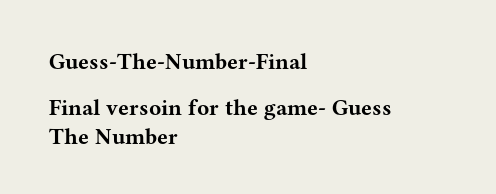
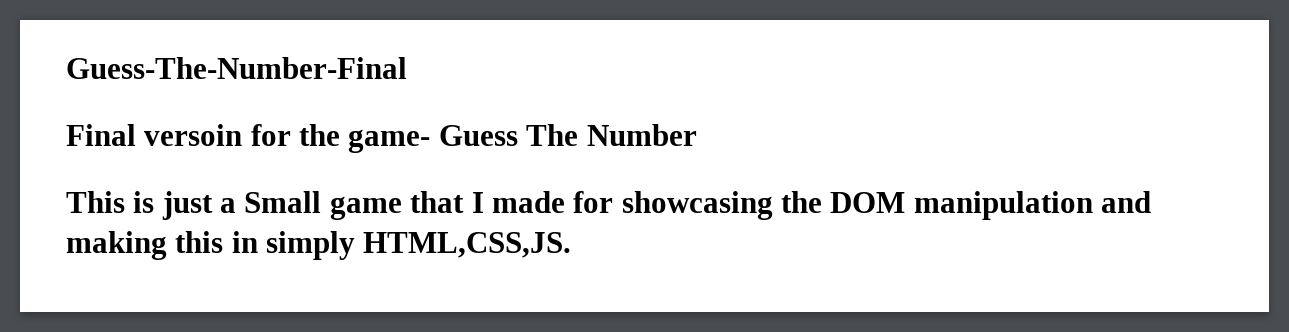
+ This is just a Small game that I made for showcasing the DOM manipulation and making this in simply HTML,CSS,JS.

